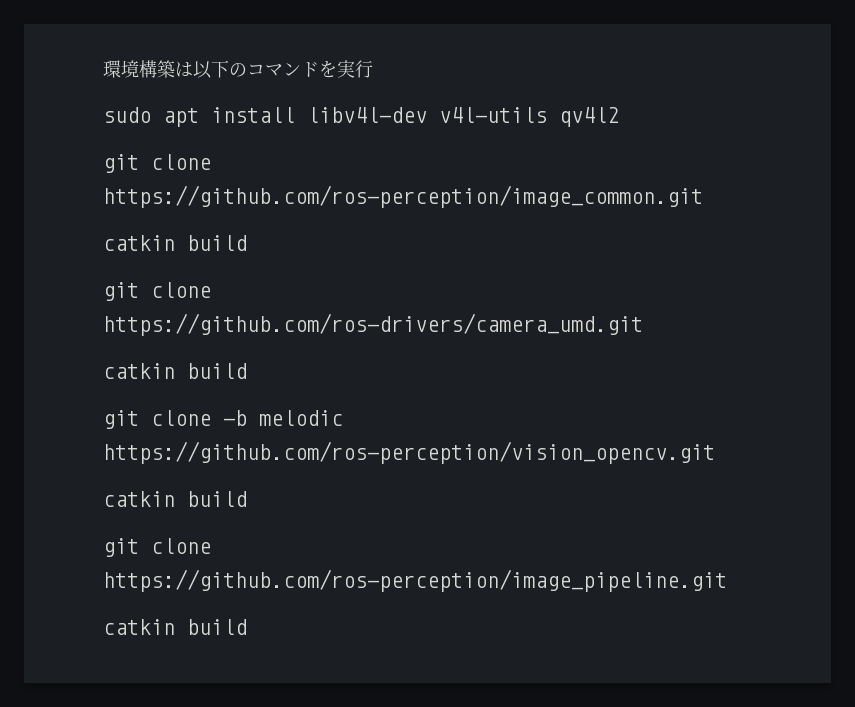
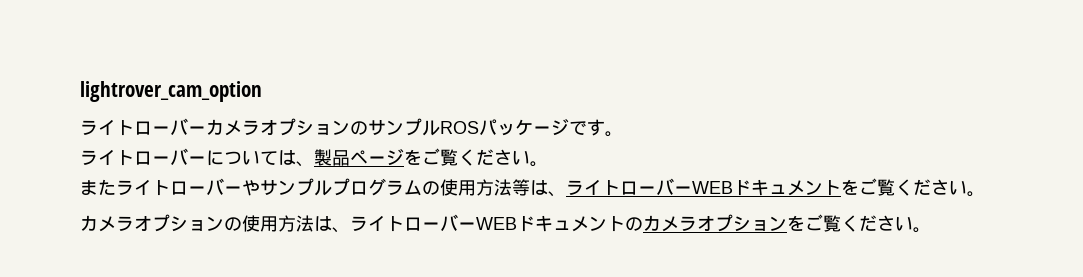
- 環境構築は以下のコマンドを実行
- sudo apt install libv4l-dev v4l-utils qv4l2
- git clone https://github.com/ros-perception/image_common.git
- catkin build
- git clone https://github.com/ros-drivers/camera_umd.git
- catkin build
- git clone -b melodic https://github.com/ros-perception/vision_opencv.git
- catkin build
- git clone https://github.com/ros-perception/image_pipeline.git
- catkin build
+ lightrover_cam_option
+ ライトローバーカメラオプションのサンプルROSパッケージです。
+ ライトローバーについては、製品ページをご覧ください。
+ またライトローバーやサンプルプログラムの使用方法等は、ライトローバーWEBドキュメントをご覧ください。
+ カメラオプションの使用方法は、ライトローバーWEBドキュメントのカメラオプションをご覧ください。

